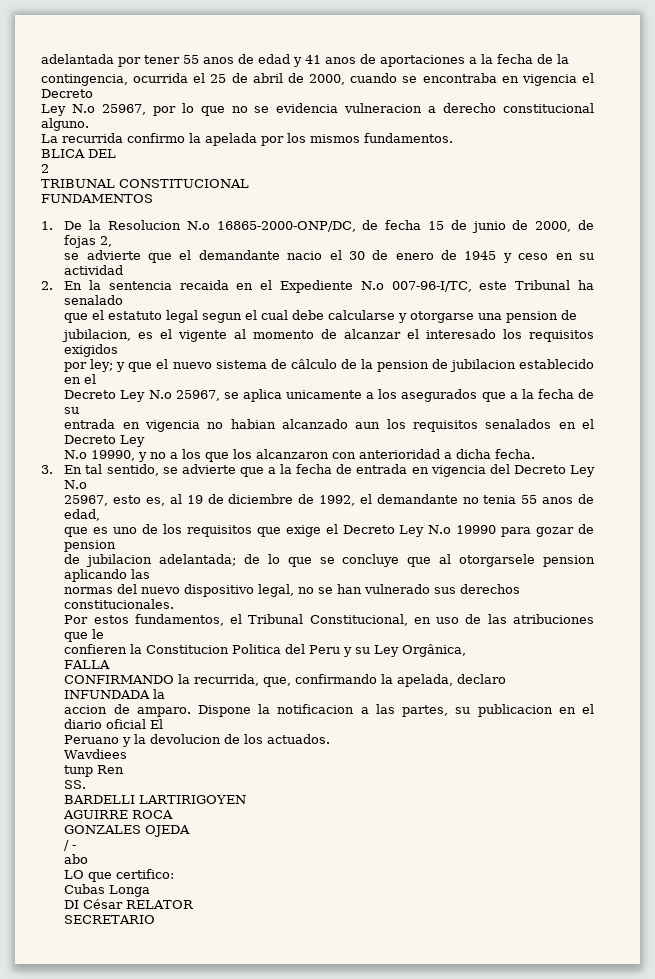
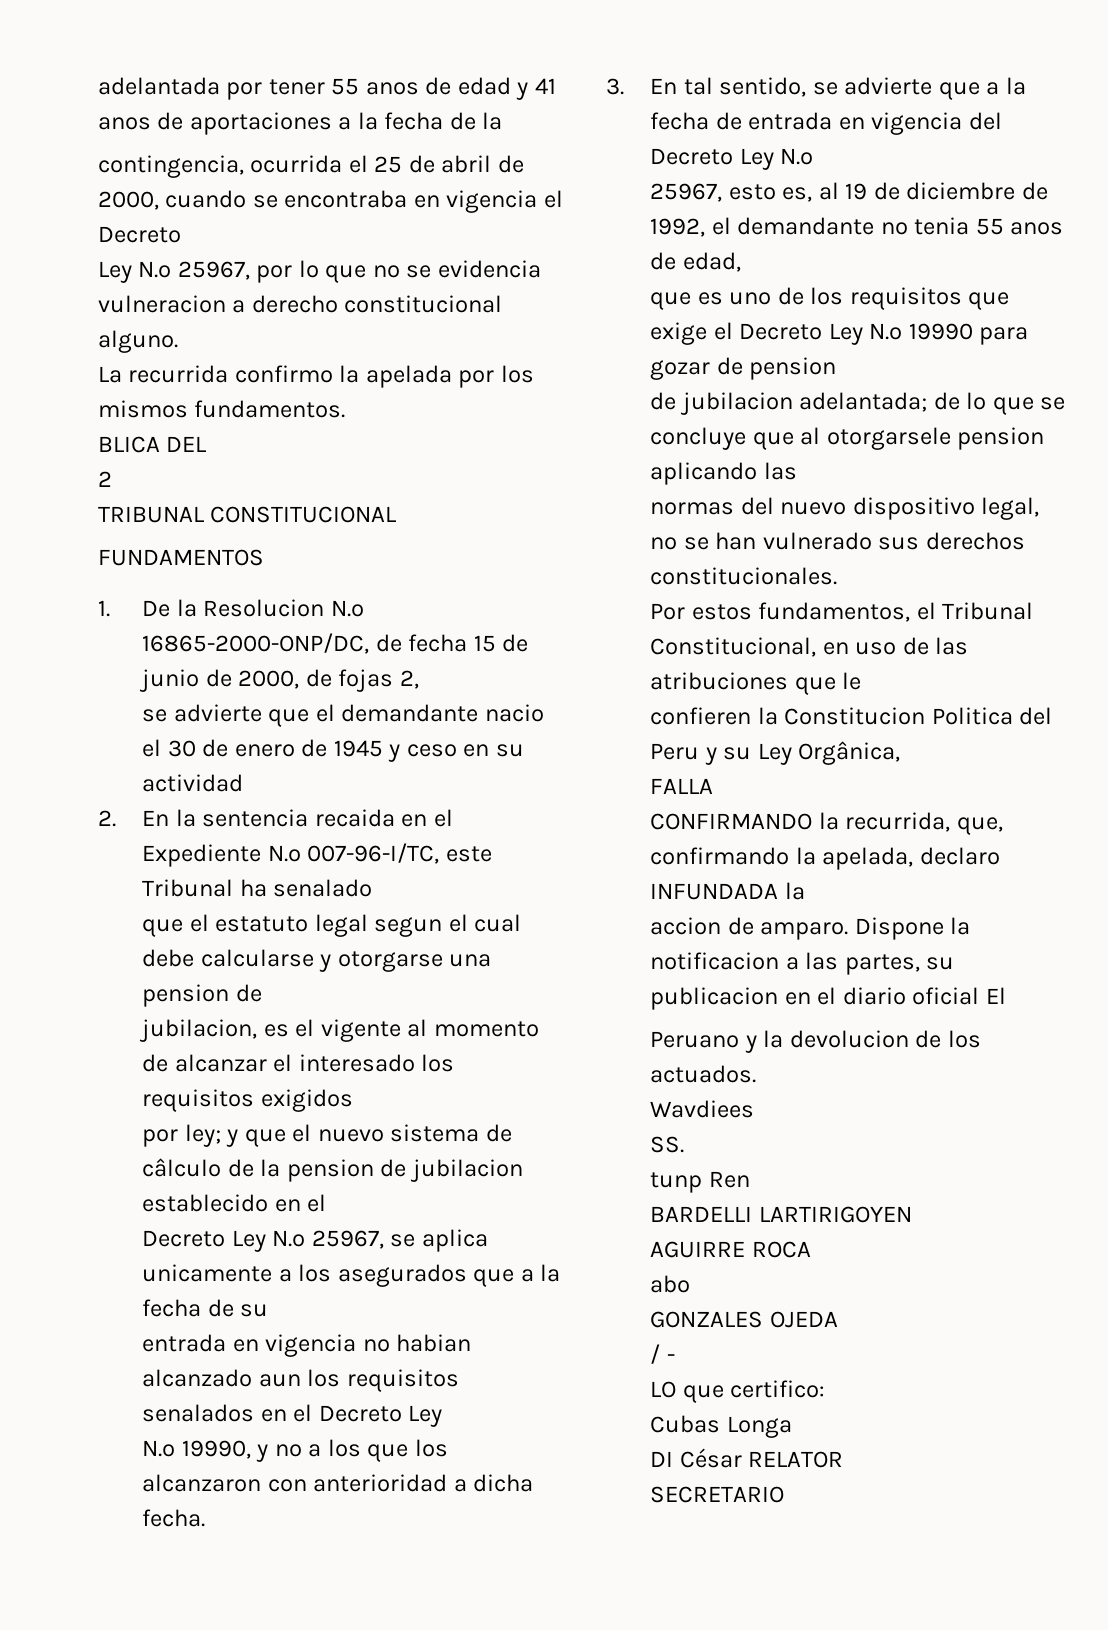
+ SS.
- SS.
+ abo
- abo

